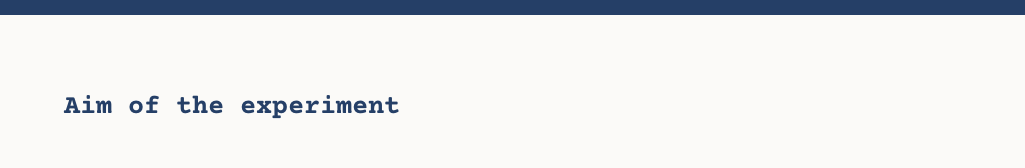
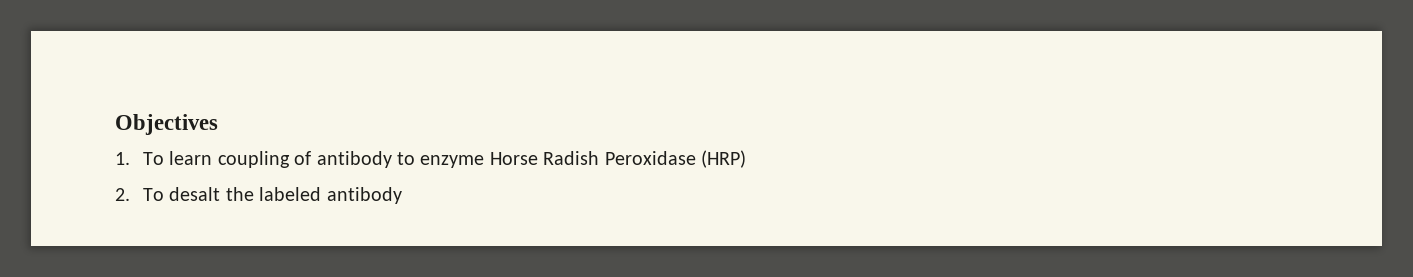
- Aim of the experiment
+ Objectives
+ 1. To learn coupling of antibody to enzyme Horse Radish Peroxidase (HRP)
+ 2. To desalt the labeled antibody

